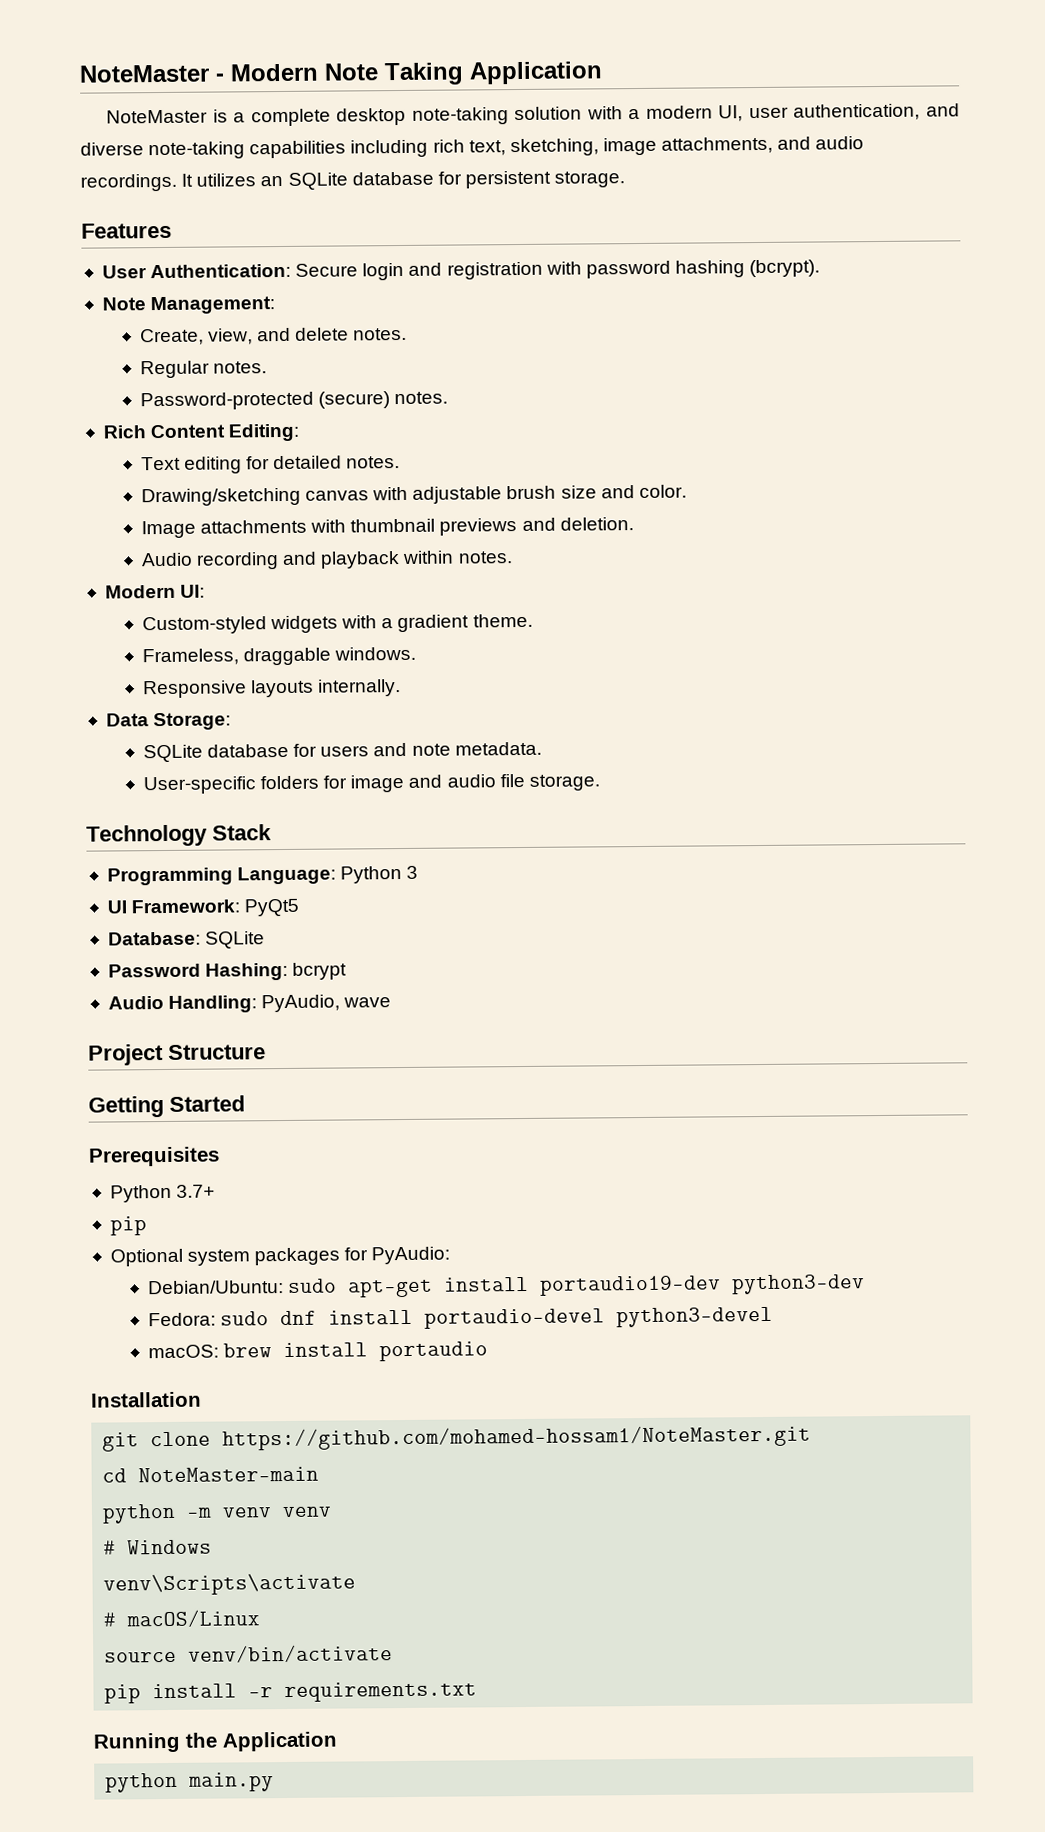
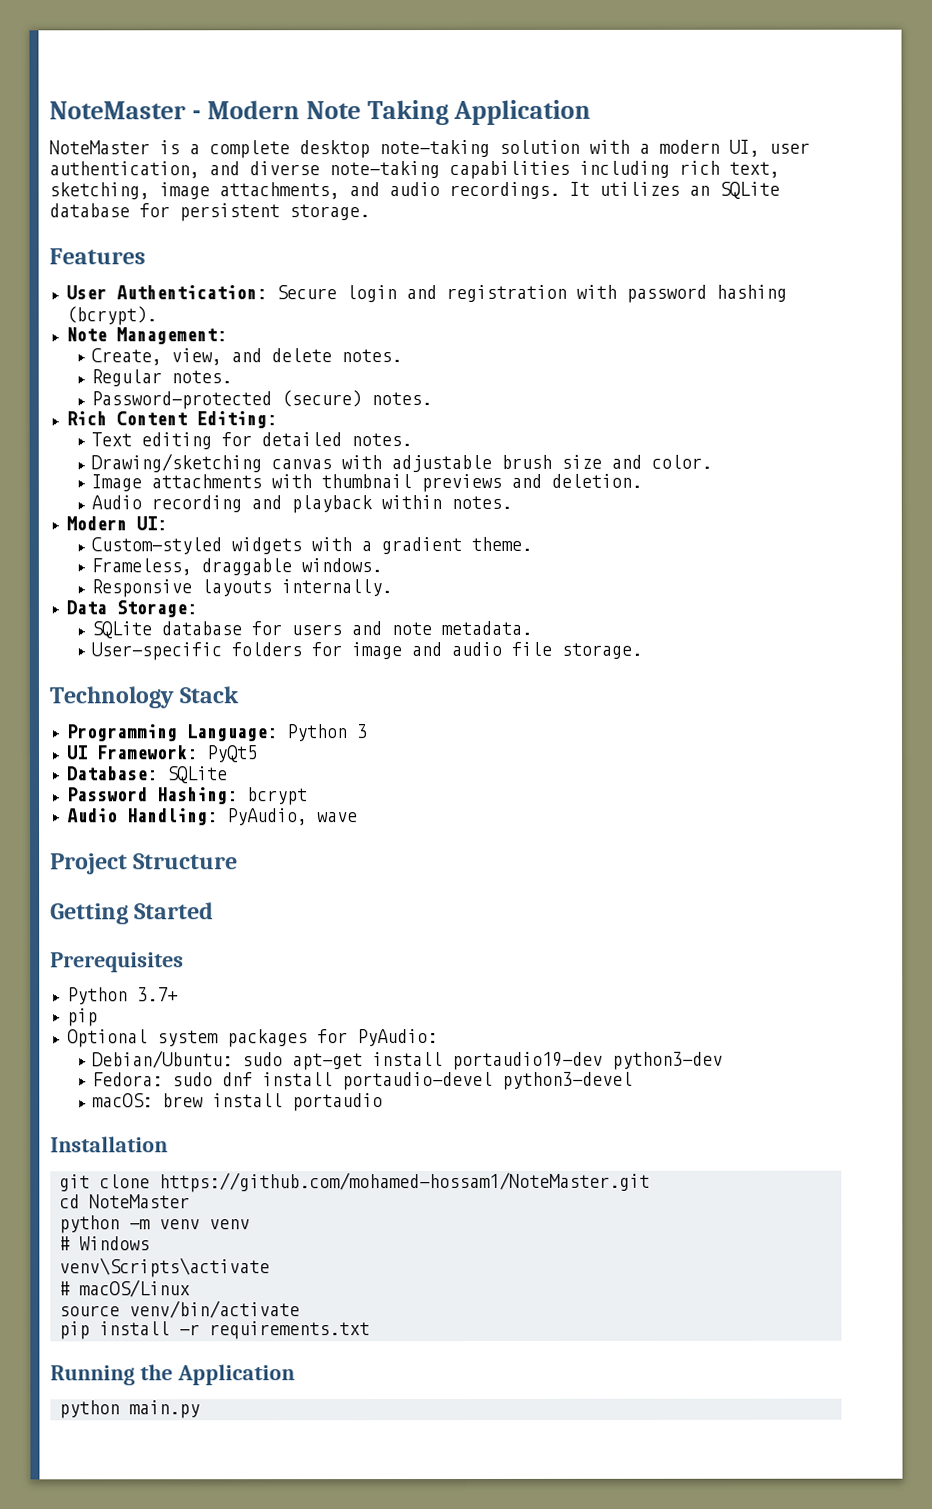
- cd NoteMaster-main
+ cd NoteMaster

